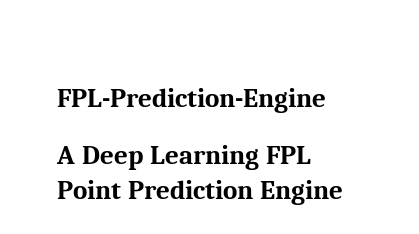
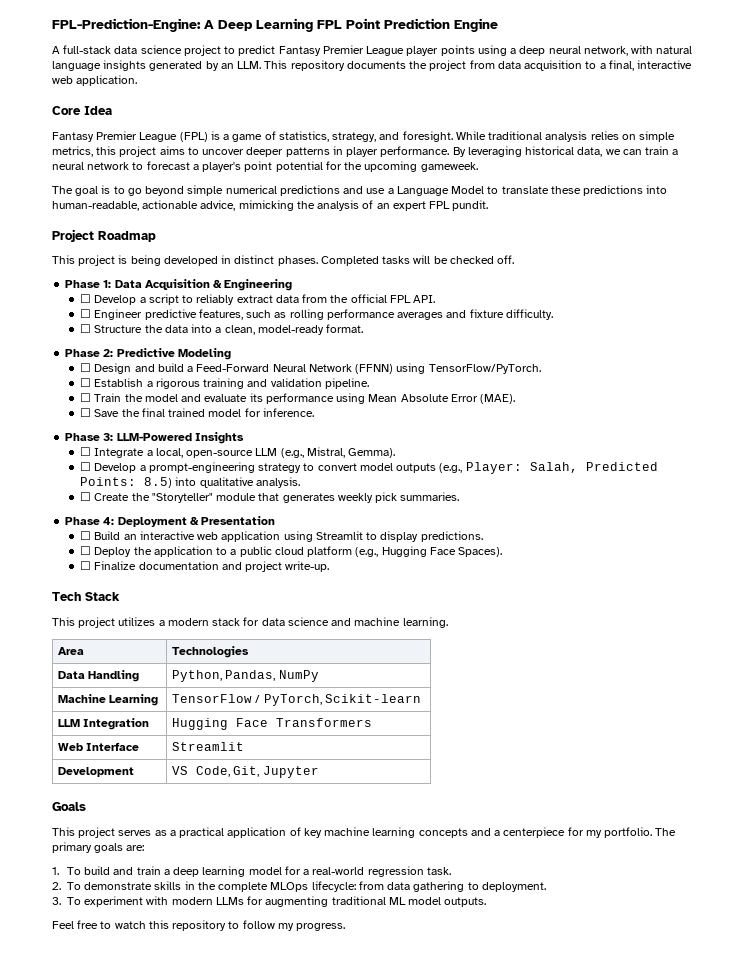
- FPL-Prediction-Engine
- A Deep Learning FPL Point Prediction Engine
+ FPL-Prediction-Engine: A Deep Learning FPL Point Prediction Engine
+ A full-stack data science project to predict Fantasy Premier League player points using a deep neural network, with natural language insights generated by an LLM. This repository documents the project from data acquisition to a final, interactive web application.
+ Core Idea
+ Fantasy Premier League (FPL) is a game of statistics, strategy, and foresight. While traditional analysis relies on simple metrics, this project aims to uncover deeper patterns in player performance. By leveraging historical data, we can train a neural network to forecast a player's point potential for the upcoming gameweek.
+ The goal is to go beyond simple numerical predictions and use a Language Model to translate these predictions into human-readable, actionable advice, mimicking the analysis of an expert FPL pundit.
+ Project Roadmap
+ This project is being developed in distinct phases. Completed tasks will be checked off.
+ Phase 1: Data Acquisition & Engineering
+ ☐ Develop a script to reliably extract data from the official FPL API.
+ ☐ Engineer predictive features, such as rolling performance averages and fixture difficulty.
+ ☐ Structure the data into a clean, model-ready format.
+ Phase 2: Predictive Modeling
+ ☐ Design and build a Feed-Forward Neural Network (FFNN) using TensorFlow/PyTorch.
+ ☐ Establish a rigorous training and validation pipeline.
+ ☐ Train the model and evaluate its performance using Mean Absolute Error (MAE).
+ ☐ Save the final trained model for inference.
+ Phase 3: LLM-Powered Insights
+ ☐ Integrate a local, open-source LLM (e.g., Mistral, Gemma).
+ ☐ Develop a prompt-engineering strategy to convert model outputs (e.g., Player: Salah, Predicted Points: 8.5) into qualitative analysis.
+ ☐ Create the "Storyteller" module that generates weekly pick summaries.
+ Phase 4: Deployment & Presentation
+ ☐ Build an interactive web application using Streamlit to display predictions.
+ ☐ Deploy the application to a public cloud platform (e.g., Hugging Face Spaces).
+ ☐ Finalize documentation and project write-up.
+ Tech Stack
+ This project utilizes a modern stack for data science and machine learning.
+ Area | Technologies
+ Data Handling | Python, Pandas, NumPy
+ Machine Learning | TensorFlow / PyTorch, Scikit-learn
+ LLM Integration | Hugging Face Transformers
+ Web Interface | Streamlit
+ Development | VS Code, Git, Jupyter
+ Goals
+ This project serves as a practical application of key machine learning concepts and a centerpiece for my portfolio. The primary goals are:
+ 1. To build and train a deep learning model for a real-world regression task.
+ 2. To demonstrate skills in the complete MLOps lifecycle: from data gathering to deployment.
+ 3. To experiment with modern LLMs for augmenting traditional ML model outputs.
+ Feel free to watch this repository to follow my progress.

